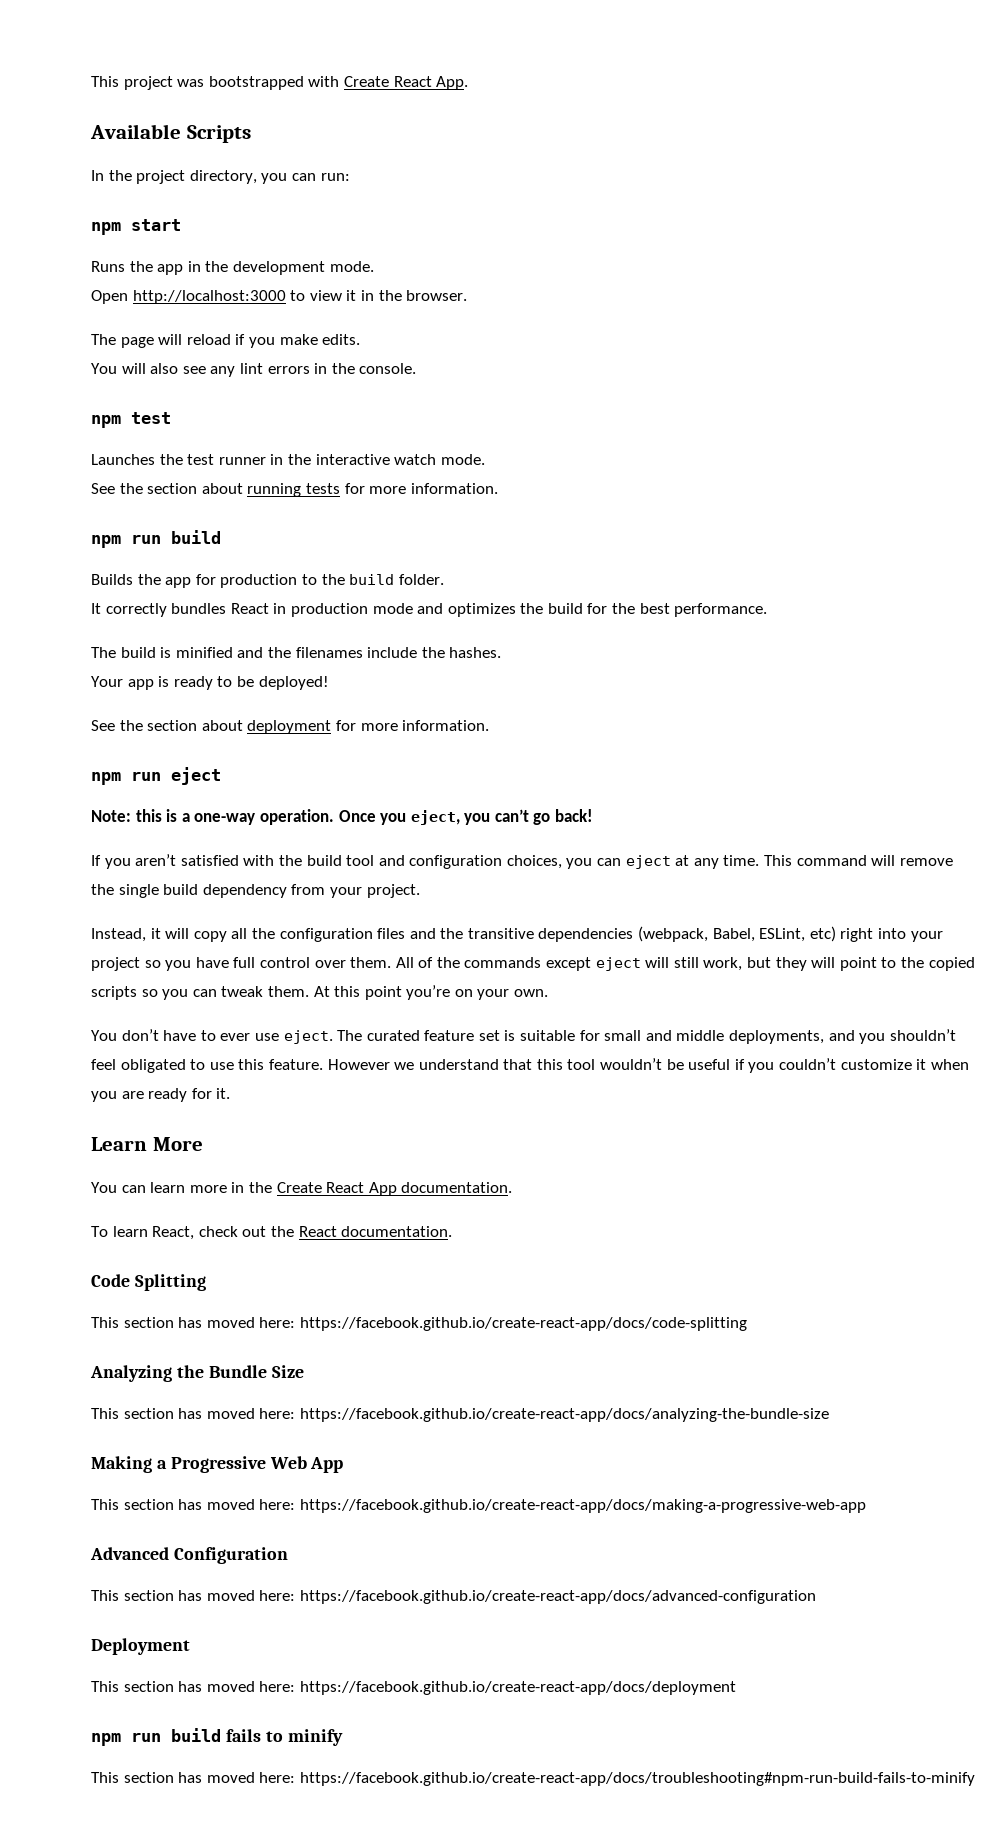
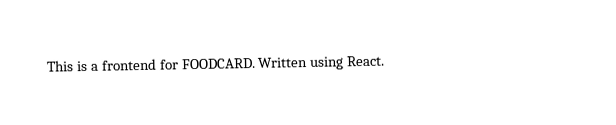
- This project was bootstrapped with Create React App.
- Available Scripts
- In the project directory, you can run:
- npm start
- Runs the app in the development mode.
- Open http://localhost:3000 to view it in the browser.
- The page will reload if you make edits.
- You will also see any lint errors in the console.
- npm test
- Launches the test runner in the interactive watch mode.
- See the section about running tests for more information.
- npm run build
- Builds the app for production to the build folder.
- It correctly bundles React in production mode and optimizes the build for the best performance.
- The build is minified and the filenames include the hashes.
- Your app is ready to be deployed!
- See the section about deployment for more information.
- npm run eject
- Note: this is a one-way operation. Once you eject, you can’t go back!
- If you aren’t satisfied with the build tool and configuration choices, you can eject at any time. This command will remove the single build dependency from your project.
- Instead, it will copy all the configuration files and the transitive dependencies (webpack, Babel, ESLint, etc) right into your project so you have full control over them. All of the commands except eject will still work, but they will point to the copied scripts so you can tweak them. At this point you’re on your own.
- You don’t have to ever use eject. The curated feature set is suitable for small and middle deployments, and you shouldn’t feel obligated to use this feature. However we understand that this tool wouldn’t be useful if you couldn’t customize it when you are ready for it.
- Learn More
- You can learn more in the Create React App documentation.
- To learn React, check out the React documentation.
- Code Splitting
- This section has moved here: https://facebook.github.io/create-react-app/docs/code-splitting
- Analyzing the Bundle Size
- This section has moved here: https://facebook.github.io/create-react-app/docs/analyzing-the-bundle-size
- Making a Progressive Web App
- This section has moved here: https://facebook.github.io/create-react-app/docs/making-a-progressive-web-app
- Advanced Configuration
- This section has moved here: https://facebook.github.io/create-react-app/docs/advanced-configuration
- Deployment
- This section has moved here: https://facebook.github.io/create-react-app/docs/deployment
- npm run build fails to minify
- This section has moved here: https://facebook.github.io/create-react-app/docs/troubleshooting#npm-run-build-fails-to-minify
+ This is a frontend for FOODCARD. Written using React.

